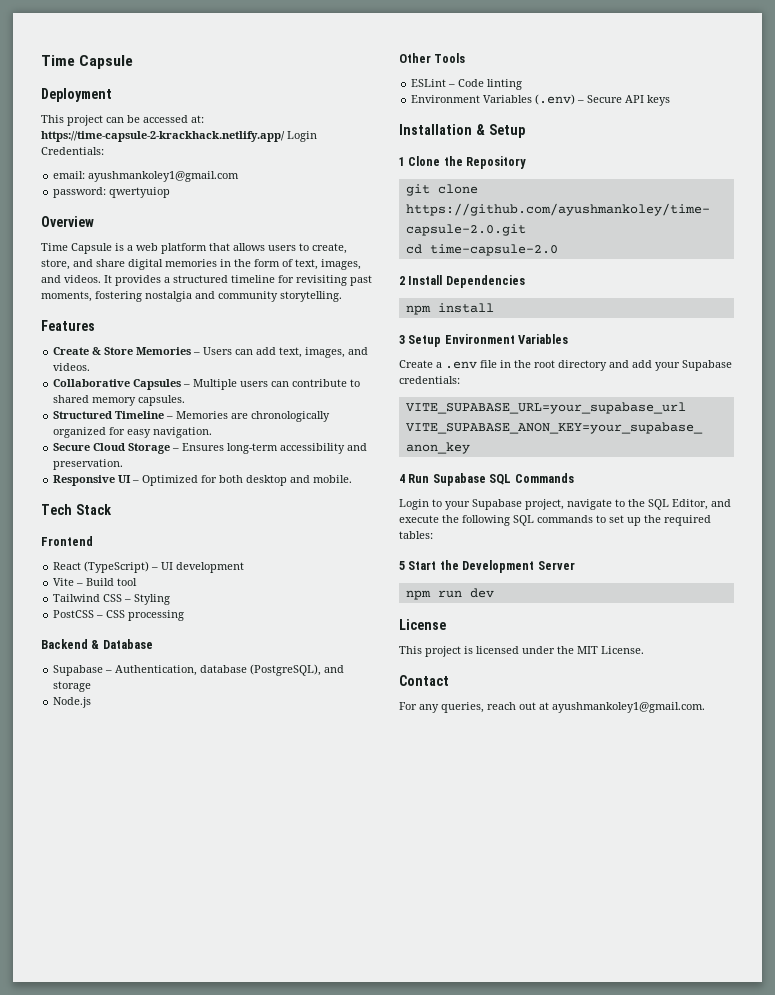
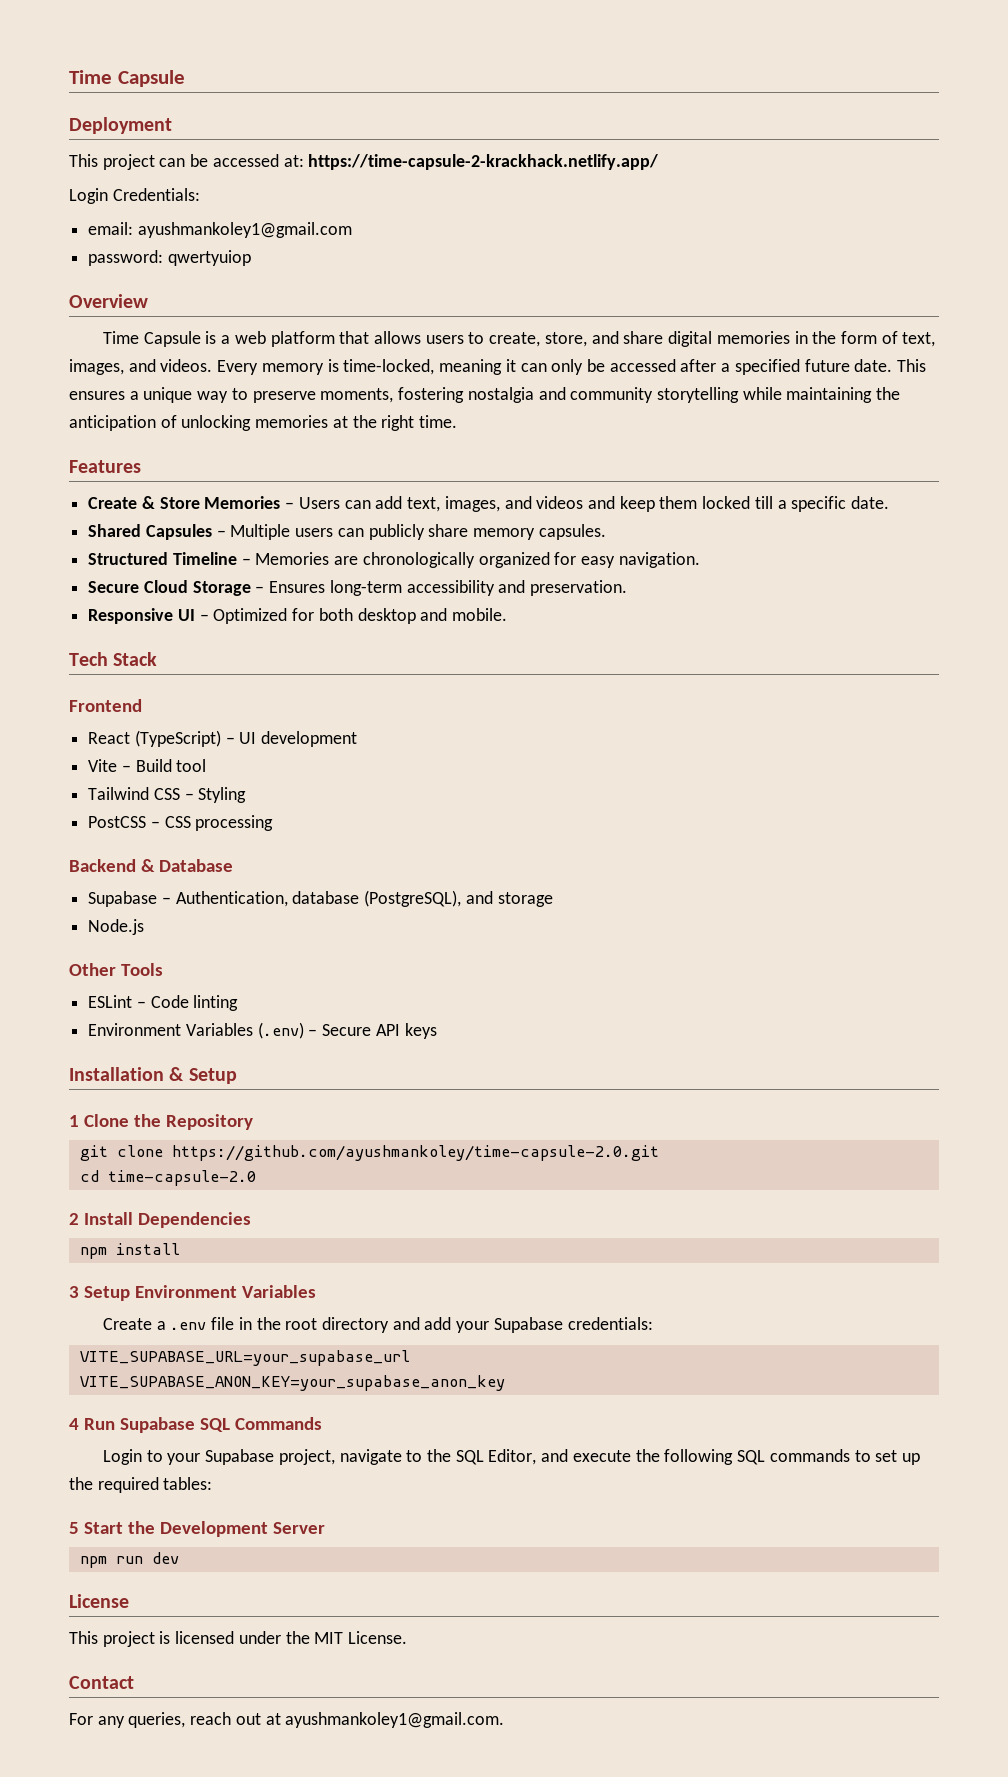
- This project can be accessed at: https://time-capsule-2-krackhack.netlify.app/ Login Credentials:
+ This project can be accessed at: https://time-capsule-2-krackhack.netlify.app/
+ Login Credentials:
- It provides a structured timeline for revisiting past moments, fostering nostalgia and community storytelling.
+ Every memory is time-locked, meaning it can only be accessed after a specified future date. This ensures a unique way to preserve moments, fostering nostalgia and community storytelling while maintaining the anticipation of unlocking memories at the right time.
- Create & Store Memories – Users can add text, images, and videos.
- Collaborative Capsules – Multiple users can contribute to shared memory capsules.
+ Create & Store Memories – Users can add text, images, and videos and keep them locked till a specific date.
+ Shared Capsules – Multiple users can publicly share memory capsules.

